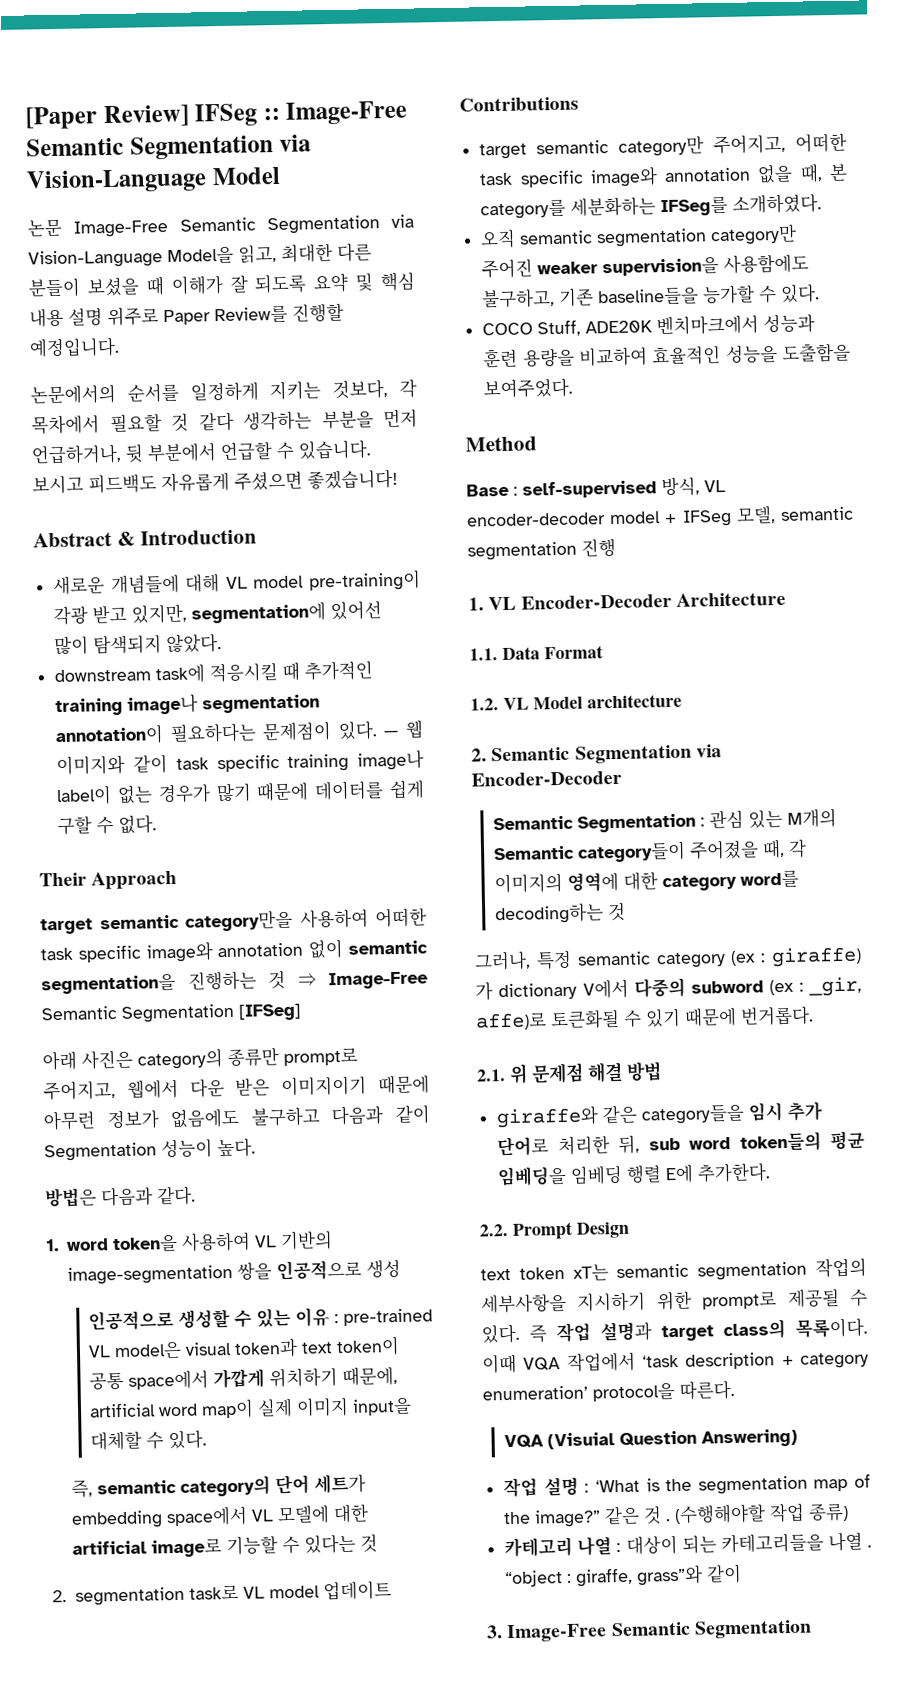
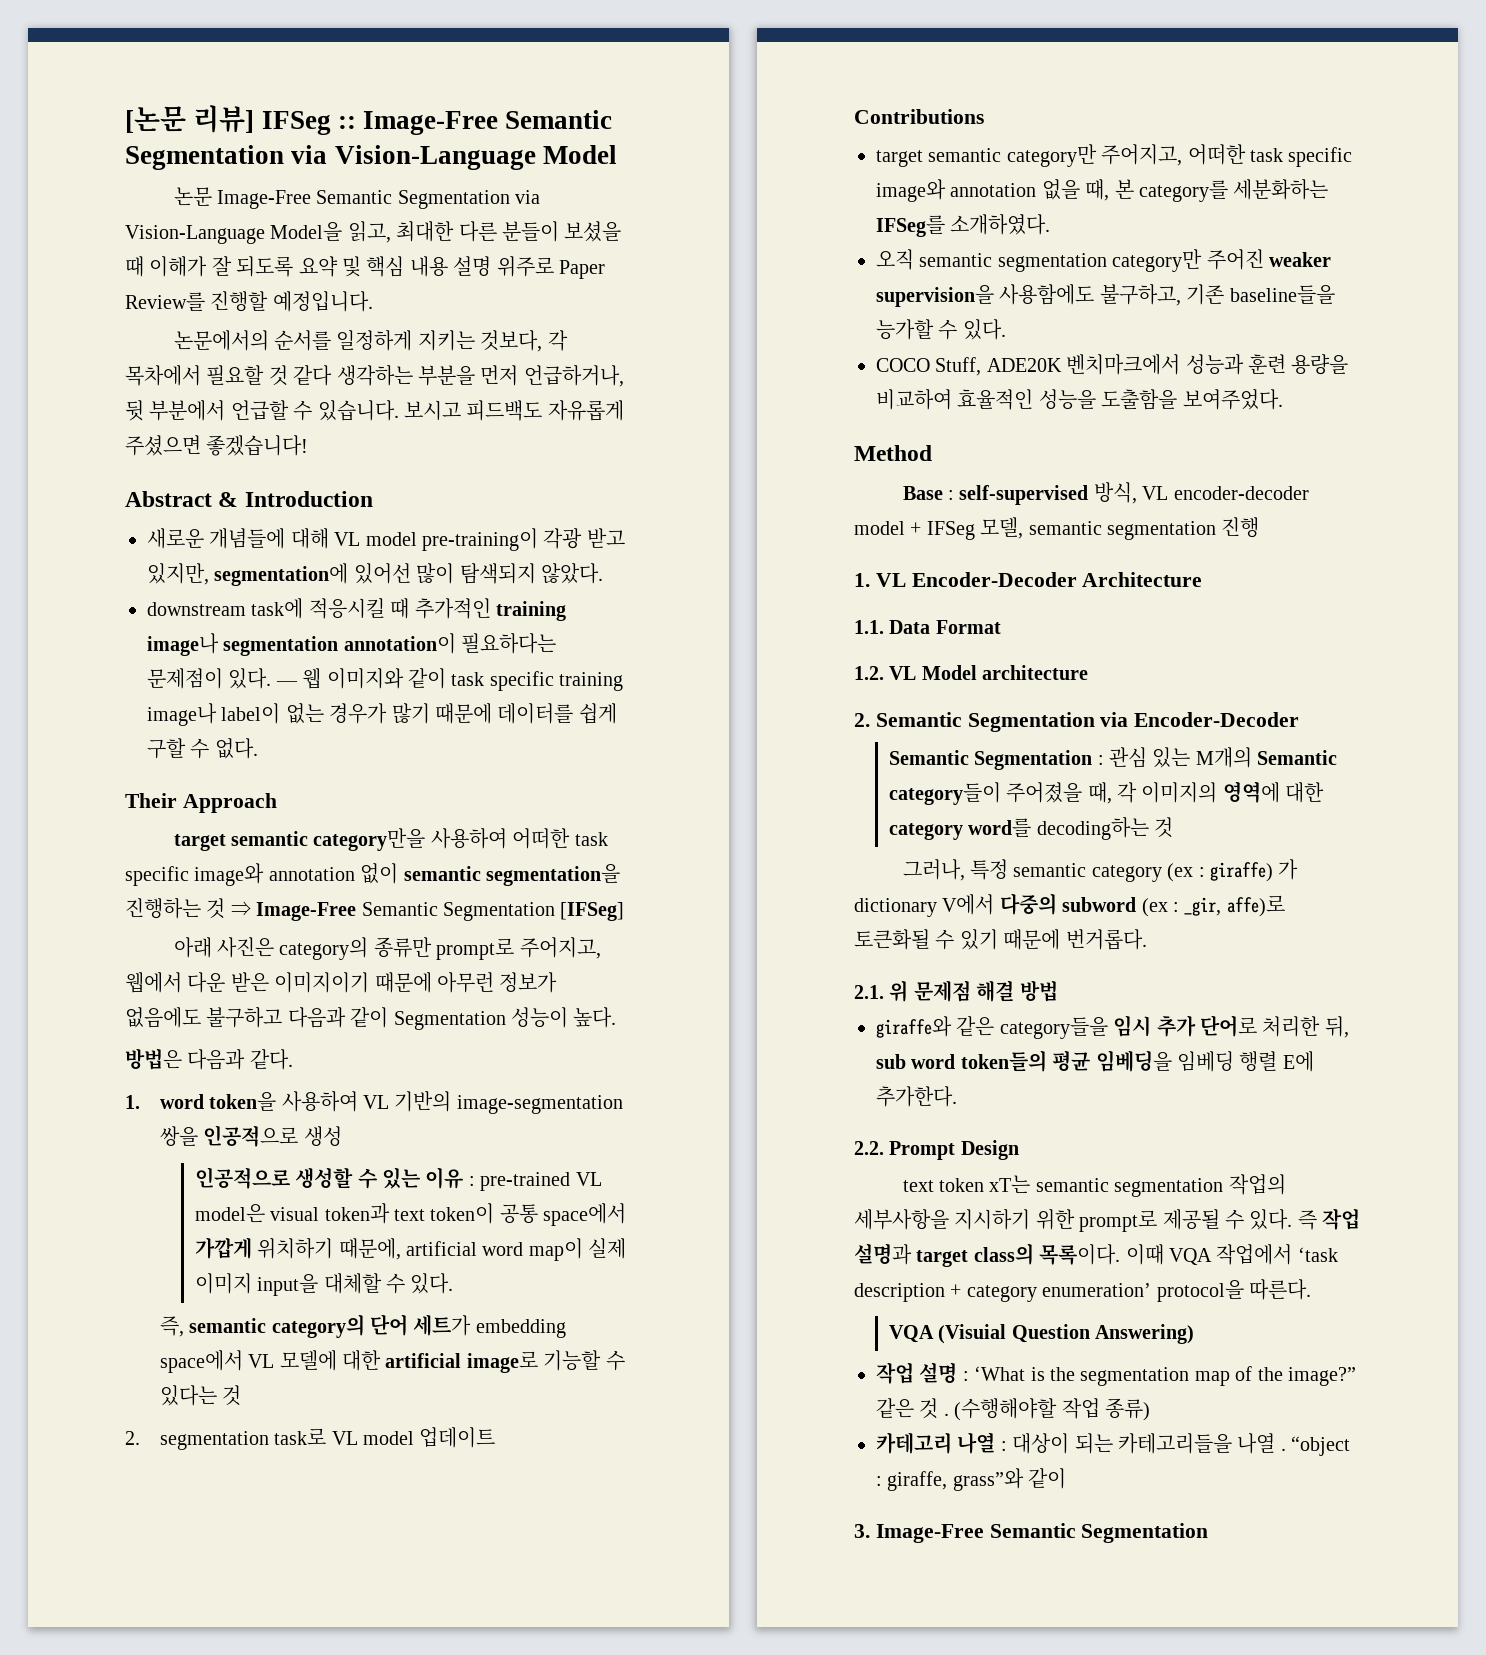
- [Paper Review] IFSeg :: Image-Free Semantic Segmentation via Vision-Language Model
+ [논문 리뷰] IFSeg :: Image-Free Semantic Segmentation via Vision-Language Model

